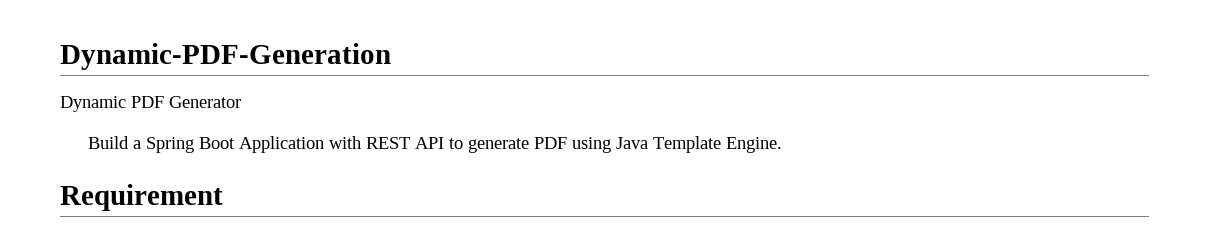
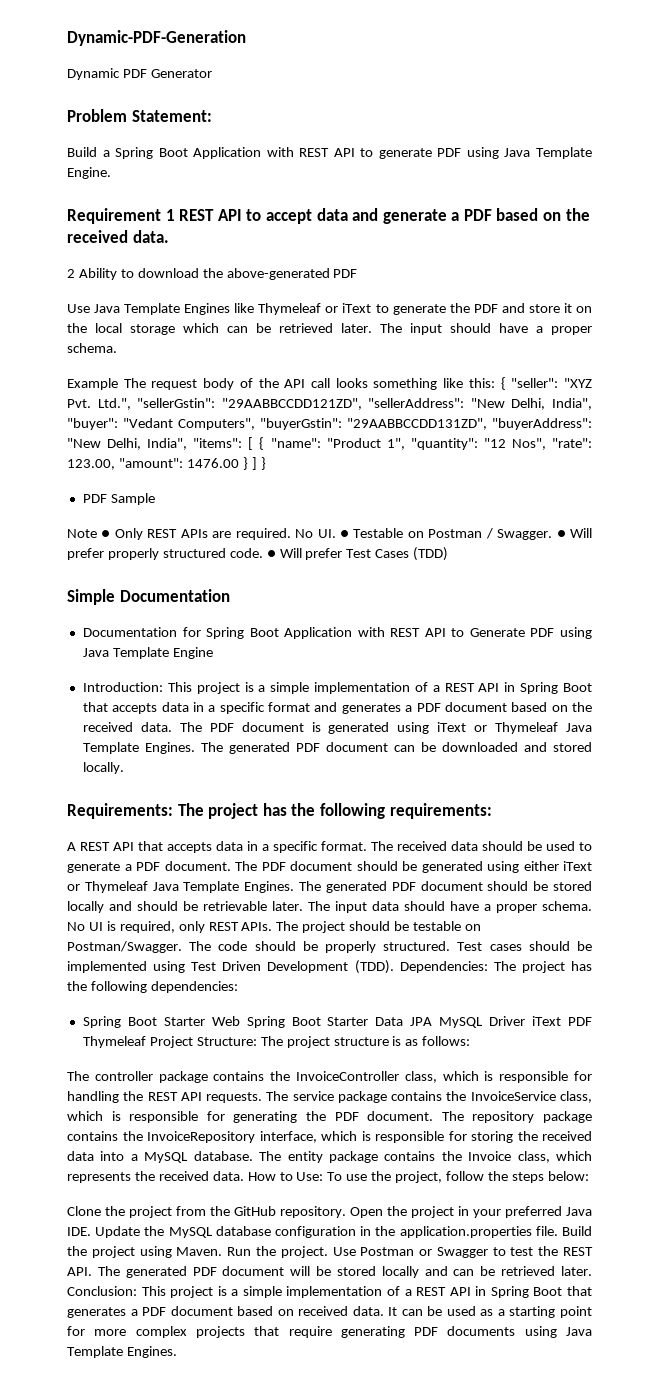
+ Problem Statement:
- Requirement
+ Requirement 1 REST API to accept data and generate a PDF based on the received data.
+ 2 Ability to download the above-generated PDF
+ Use Java Template Engines like Thymeleaf or iText to generate the PDF and store it on the local storage which can be retrieved later. The input should have a proper schema.
+ Example The request body of the API call looks something like this: { "seller": "XYZ Pvt. Ltd.", "sellerGstin": "29AABBCCDD121ZD", "sellerAddress": "New Delhi, India", "buyer": "Vedant Computers", "buyerGstin": "29AABBCCDD131ZD", "buyerAddress": "New Delhi, India", "items": [ { "name": "Product 1", "quantity": "12 Nos", "rate": 123.00, "amount": 1476.00 } ] }
+ PDF Sample
+ Note ● Only REST APIs are required. No UI. ● Testable on Postman / Swagger. ● Will prefer properly structured code. ● Will prefer Test Cases (TDD)
+ Simple Documentation
+ Documentation for Spring Boot Application with REST API to Generate PDF using Java Template Engine
+ Introduction: This project is a simple implementation of a REST API in Spring Boot that accepts data in a specific format and generates a PDF document based on the received data. The PDF document is generated using iText or Thymeleaf Java Template Engines. The generated PDF document can be downloaded and stored locally.
+ Requirements: The project has the following requirements:
+ A REST API that accepts data in a specific format. The received data should be used to generate a PDF document. The PDF document should be generated using either iText or Thymeleaf Java Template Engines. The generated PDF document should be stored locally and should be retrievable later. The input data should have a proper schema. No UI is required, only REST APIs. The project should be testable on Postman/Swagger. The code should be properly structured. Test cases should be implemented using Test Driven Development (TDD). Dependencies: The project has the following dependencies:
+ Spring Boot Starter Web Spring Boot Starter Data JPA MySQL Driver iText PDF Thymeleaf Project Structure: The project structure is as follows:
+ The controller package contains the InvoiceController class, which is responsible for handling the REST API requests. The service package contains the InvoiceService class, which is responsible for generating the PDF document. The repository package contains the InvoiceRepository interface, which is responsible for storing the received data into a MySQL database. The entity package contains the Invoice class, which represents the received data. How to Use: To use the project, follow the steps below:
+ Clone the project from the GitHub repository. Open the project in your preferred Java IDE. Update the MySQL database configuration in the application.properties file. Build the project using Maven. Run the project. Use Postman or Swagger to test the REST API. The generated PDF document will be stored locally and can be retrieved later. Conclusion: This project is a simple implementation of a REST API in Spring Boot that generates a PDF document based on received data. It can be used as a starting point for more complex projects that require generating PDF documents using Java Template Engines.

